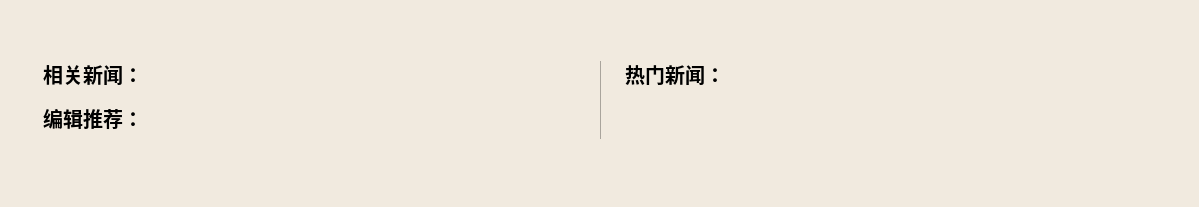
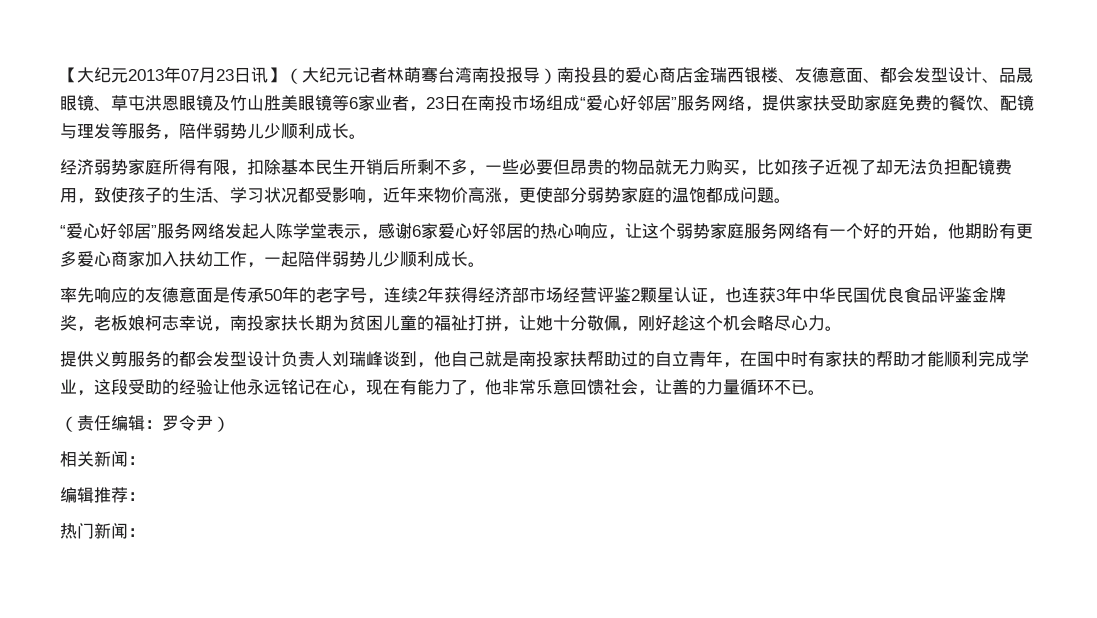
+ 【大纪元2013年07月23日讯】（大纪元记者林萌骞台湾南投报导）南投县的爱心商店金瑞西银楼、友德意面、都会发型设计、品晟眼镜、草屯洪恩眼镜及竹山胜美眼镜等6家业者，23日在南投市场组成“爱心好邻居”服务网络，提供家扶受助家庭免费的餐饮、配镜与理发等服务，陪伴弱势儿少顺利成长。
+ 经济弱势家庭所得有限，扣除基本民生开销后所剩不多，一些必要但昂贵的物品就无力购买，比如孩子近视了却无法负担配镜费用，致使孩子的生活、学习状况都受影响，近年来物价高涨，更使部分弱势家庭的温饱都成问题。
+ “爱心好邻居”服务网络发起人陈学堂表示，感谢6家爱心好邻居的热心响应，让这个弱势家庭服务网络有一个好的开始，他期盼有更多爱心商家加入扶幼工作，一起陪伴弱势儿少顺利成长。
+ 率先响应的友德意面是传承50年的老字号，连续2年获得经济部市场经营评鉴2颗星认证，也连获3年中华民国优良食品评鉴金牌奖，老板娘柯志幸说，南投家扶长期为贫困儿童的福祉打拼，让她十分敬佩，刚好趁这个机会略尽心力。
+ 提供义剪服务的都会发型设计负责人刘瑞峰谈到，他自己就是南投家扶帮助过的自立青年，在国中时有家扶的帮助才能顺利完成学业，这段受助的经验让他永远铭记在心，现在有能力了，他非常乐意回馈社会，让善的力量循环不已。
+ （责任编辑：罗令尹）

